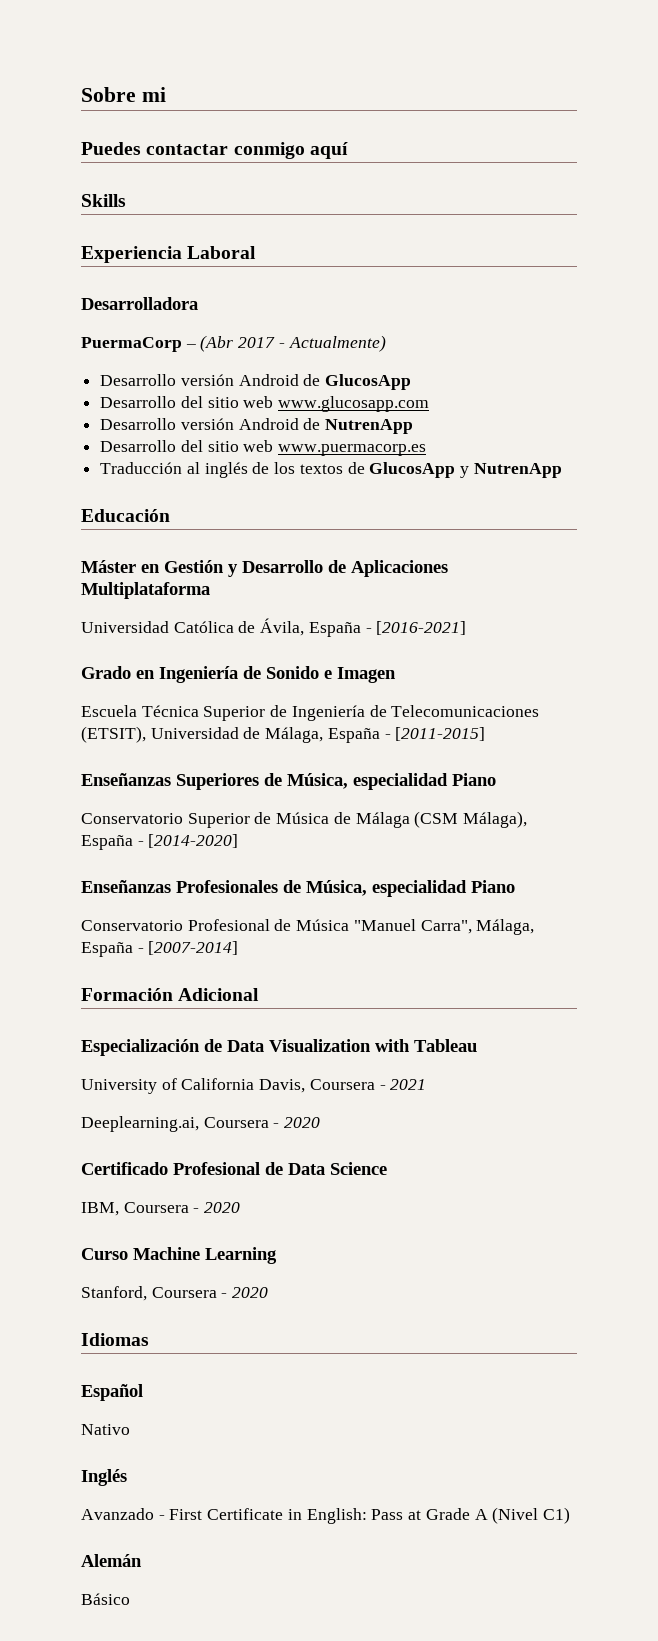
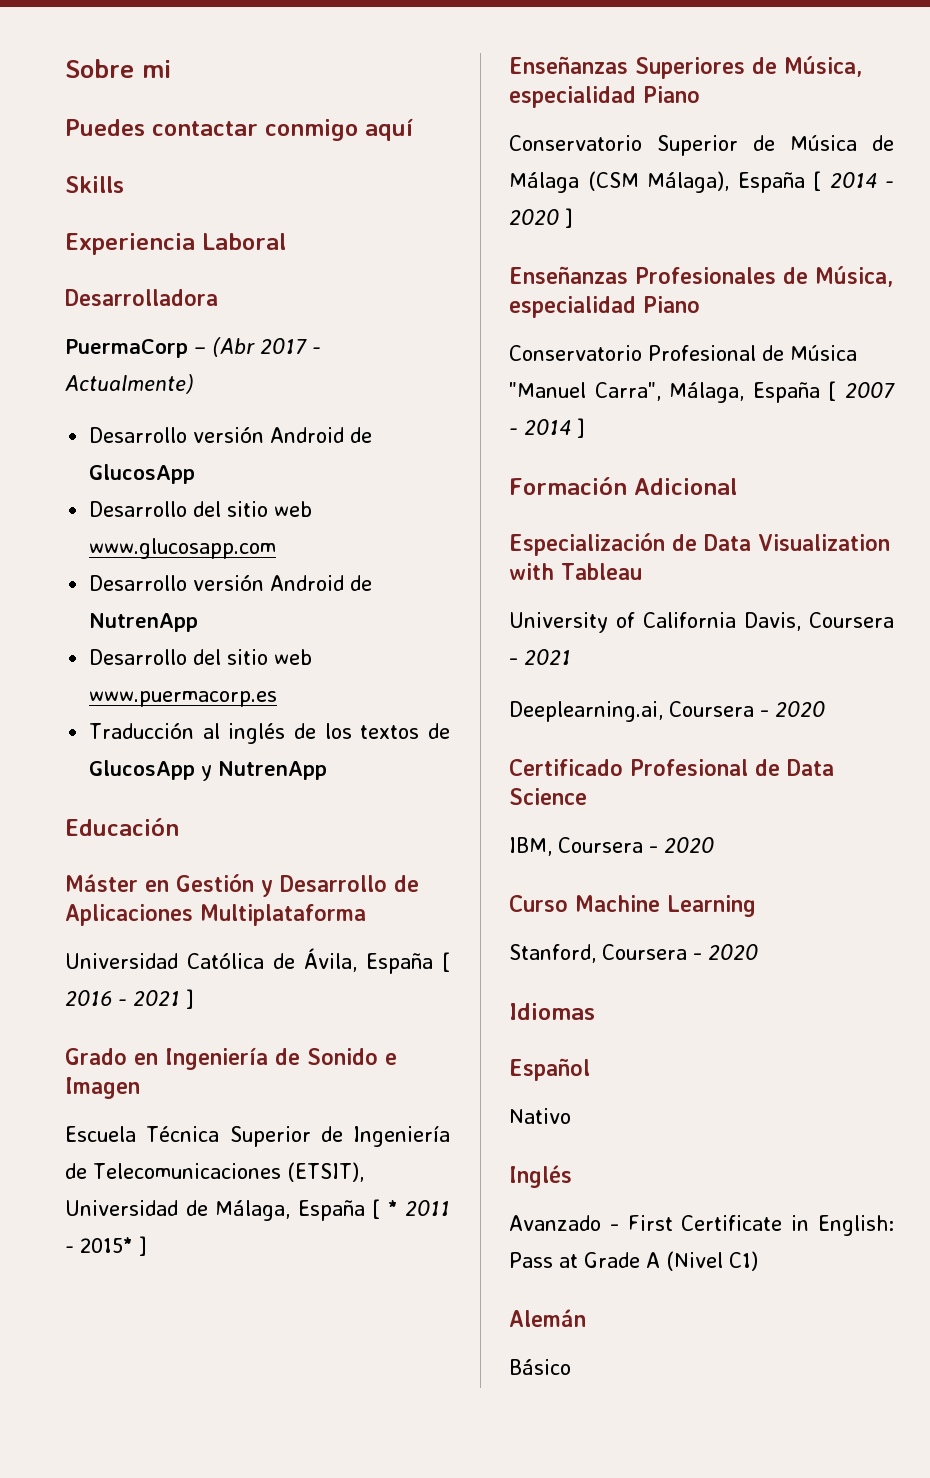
- Universidad Católica de Ávila, España - [2016-2021]
+ Universidad Católica de Ávila, España [ 2016 - 2021 ]
- Escuela Técnica Superior de Ingeniería de Telecomunicaciones (ETSIT), Universidad de Málaga, España - [2011-2015]
+ Escuela Técnica Superior de Ingeniería de Telecomunicaciones (ETSIT), Universidad de Málaga, España [ * 2011 - 2015* ]
- Conservatorio Superior de Música de Málaga (CSM Málaga), España - [2014-2020]
+ Conservatorio Superior de Música de Málaga (CSM Málaga), España [ 2014 - 2020 ]
- Conservatorio Profesional de Música "Manuel Carra", Málaga, España - [2007-2014]
+ Conservatorio Profesional de Música "Manuel Carra", Málaga, España [ 2007 - 2014 ]

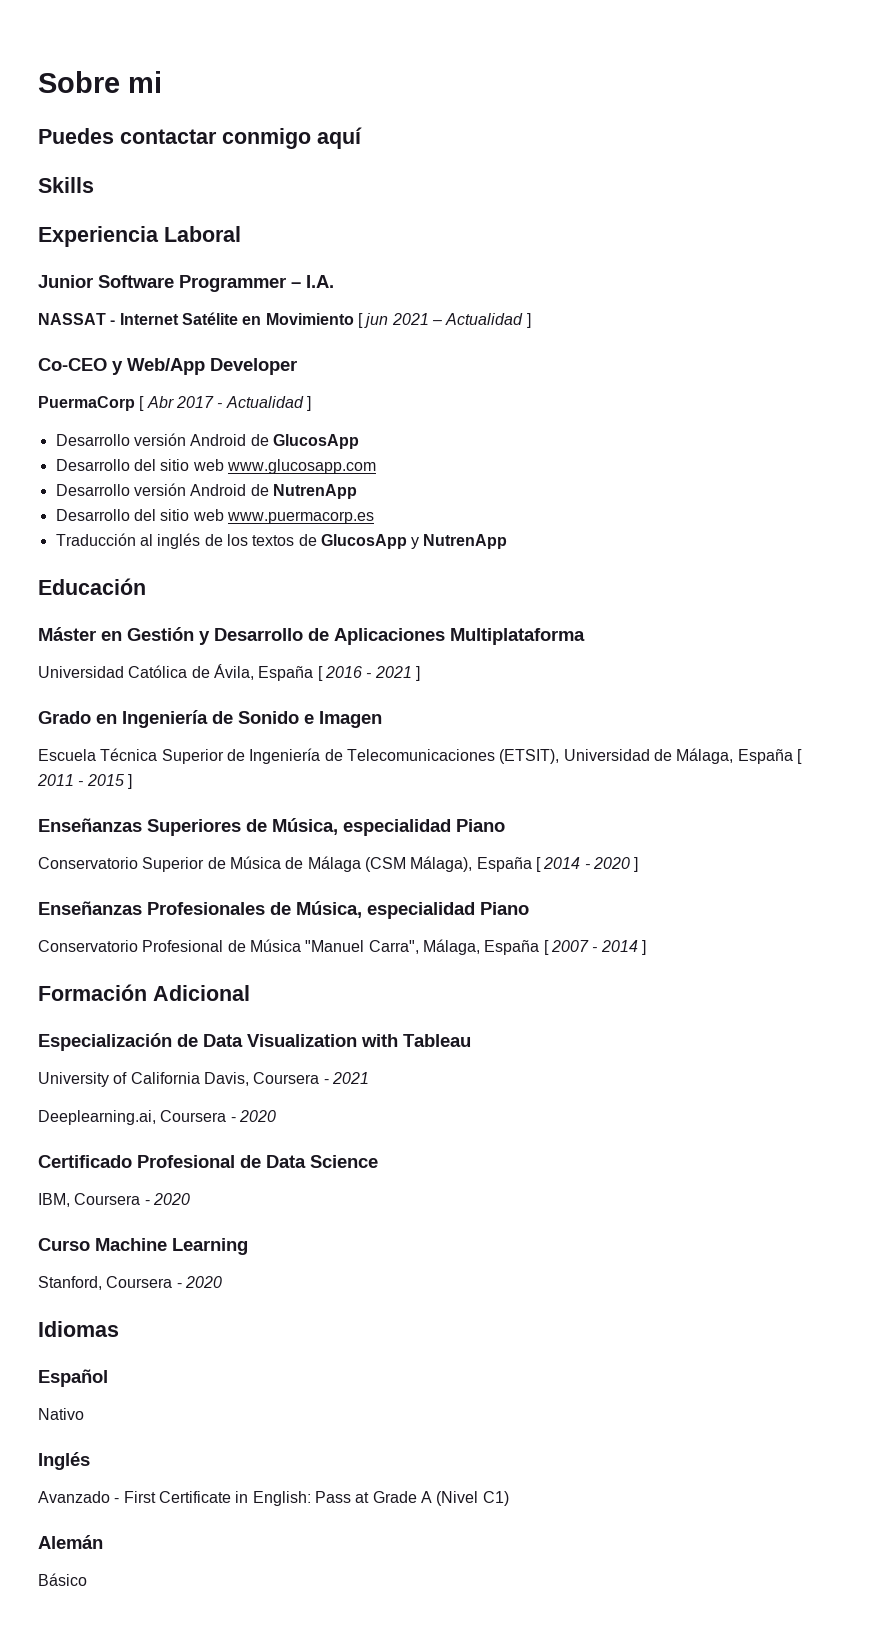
- Desarrolladora
- PuermaCorp – (Abr 2017 - Actualmente)
+ Junior Software Programmer – I.A.
+ NASSAT - Internet Satélite en Movimiento [ jun 2021 – Actualidad ]
+ Co-CEO y Web/App Developer
+ PuermaCorp [ Abr 2017 - Actualidad ]
- Escuela Técnica Superior de Ingeniería de Telecomunicaciones (ETSIT), Universidad de Málaga, España [ * 2011 - 2015* ]
+ Escuela Técnica Superior de Ingeniería de Telecomunicaciones (ETSIT), Universidad de Málaga, España [ 2011 - 2015 ]

